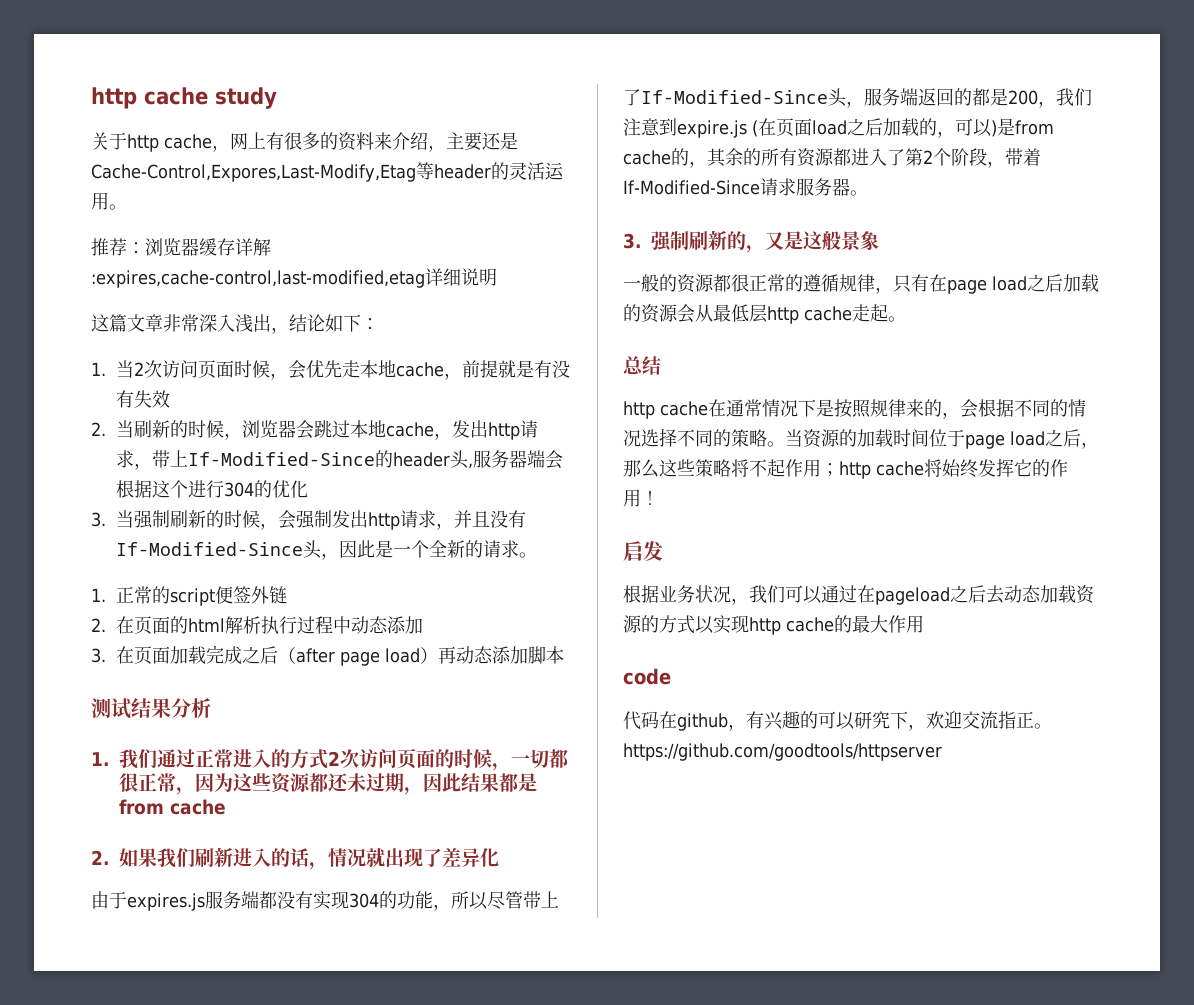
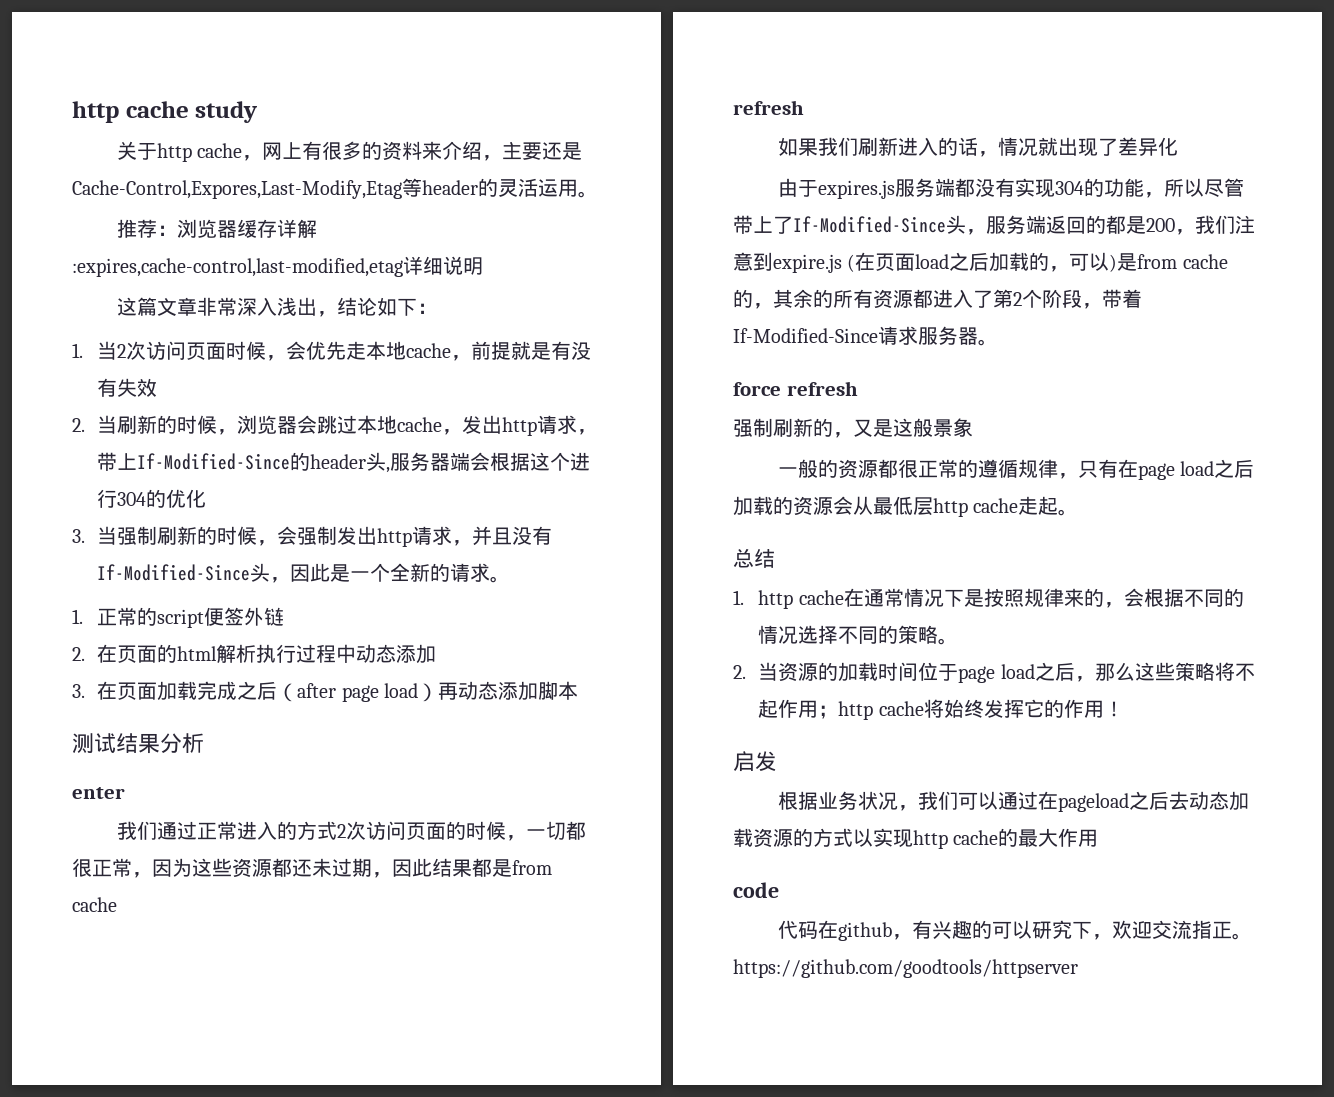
- 1.我们通过正常进入的方式2次访问页面的时候，一切都很正常，因为这些资源都还未过期，因此结果都是from cache
- 2.如果我们刷新进入的话，情况就出现了差异化
+ enter
+ 我们通过正常进入的方式2次访问页面的时候，一切都很正常，因为这些资源都还未过期，因此结果都是from cache
+ refresh
+ 如果我们刷新进入的话，情况就出现了差异化
- 3.强制刷新的，又是这般景象
+ force refresh
+ 强制刷新的，又是这般景象
- http cache在通常情况下是按照规律来的，会根据不同的情况选择不同的策略。当资源的加载时间位于page load之后，那么这些策略将不起作用；http cache将始终发挥它的作用！
+ 1. http cache在通常情况下是按照规律来的，会根据不同的情况选择不同的策略。
+ 2.当资源的加载时间位于page load之后，那么这些策略将不起作用；http cache将始终发挥它的作用！

